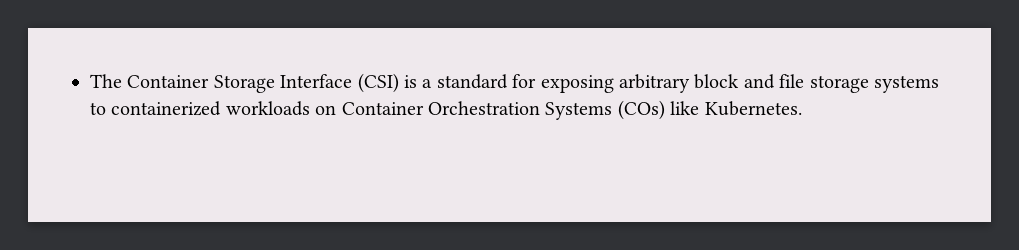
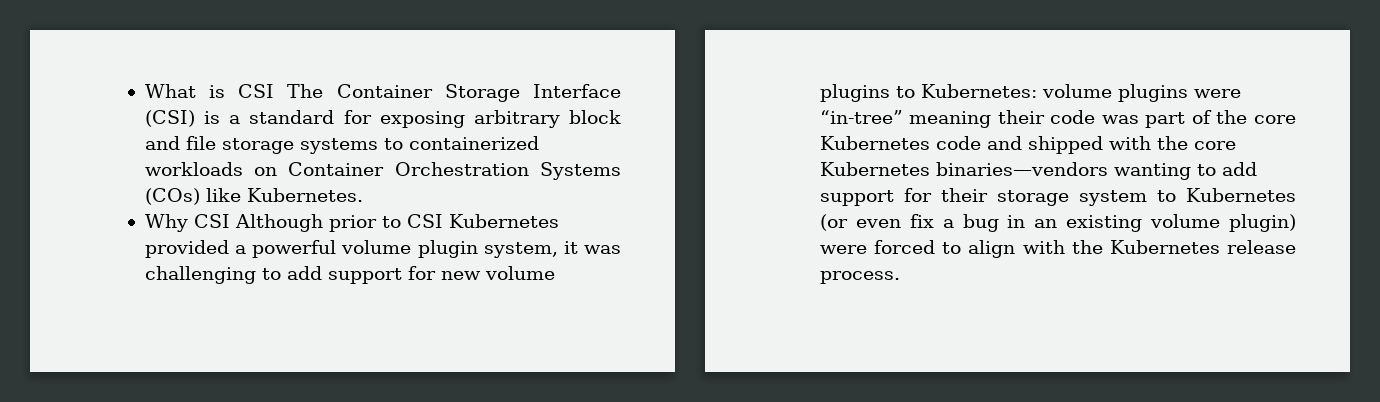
- The Container Storage Interface (CSI) is a standard for exposing arbitrary block and file storage systems to containerized workloads on Container Orchestration Systems (COs) like Kubernetes.
+ What is CSI The Container Storage Interface (CSI) is a standard for exposing arbitrary block and file storage systems to containerized workloads on Container Orchestration Systems (COs) like Kubernetes.
+ Why CSI Although prior to CSI Kubernetes provided a powerful volume plugin system, it was challenging to add support for new volume plugins to Kubernetes: volume plugins were “in-tree” meaning their code was part of the core Kubernetes code and shipped with the core Kubernetes binaries—vendors wanting to add support for their storage system to Kubernetes (or even fix a bug in an existing volume plugin) were forced to align with the Kubernetes release process.

